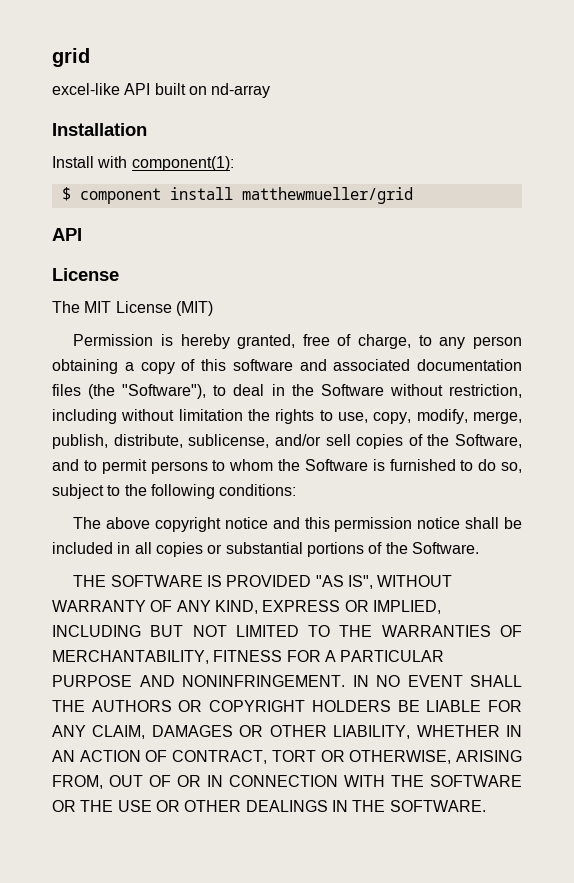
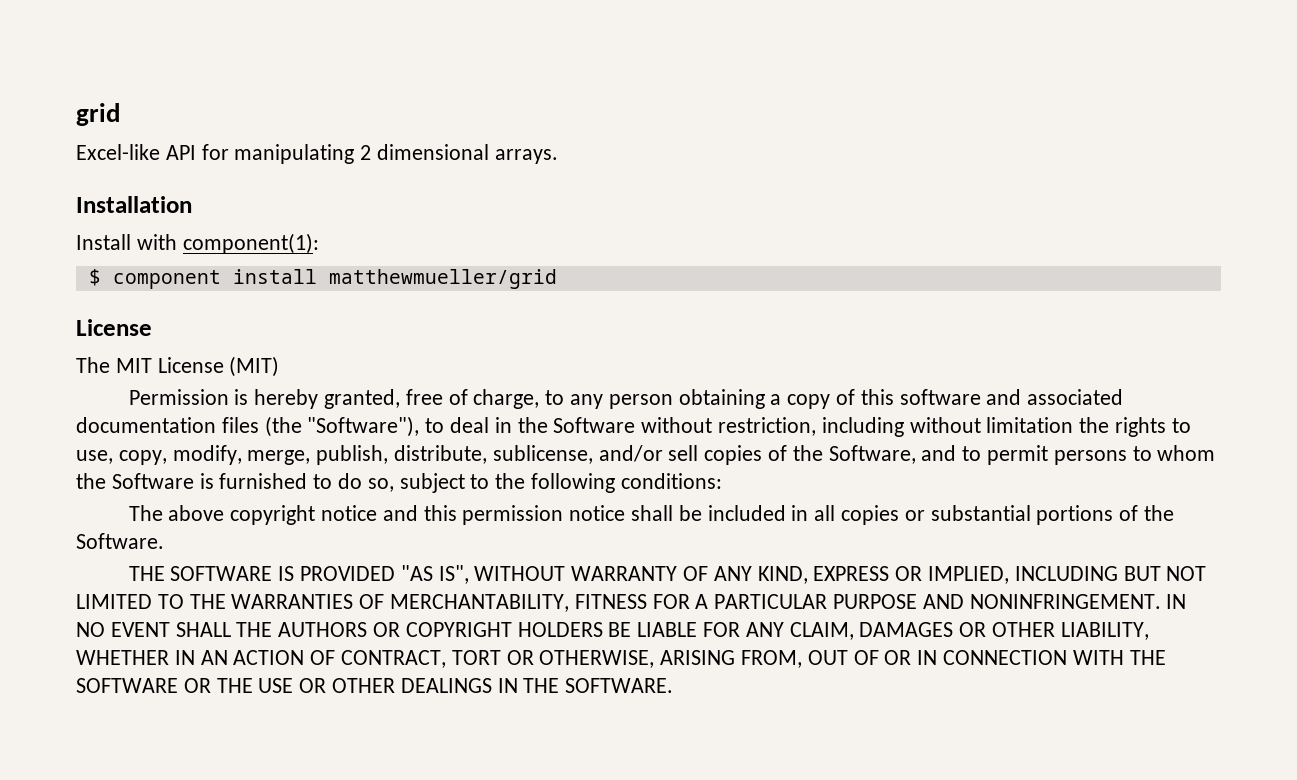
- excel-like API built on nd-array
+ Excel-like API for manipulating 2 dimensional arrays.
  $ component install matthewmueller/grid
- API

